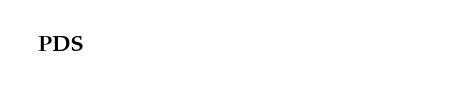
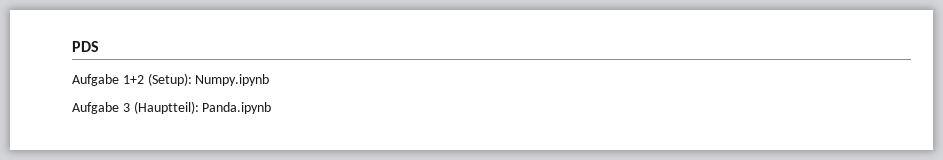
+ Aufgabe 1+2 (Setup): Numpy.ipynb
+ Aufgabe 3 (Hauptteil): Panda.ipynb

